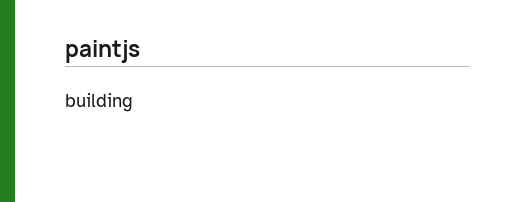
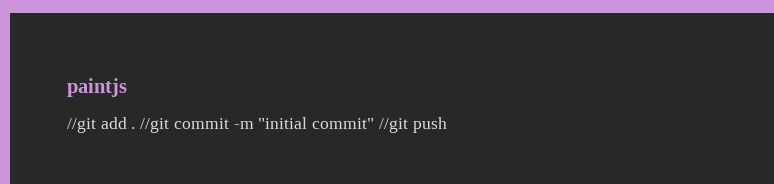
- building
+ //git add . //git commit -m "initial commit" //git push

